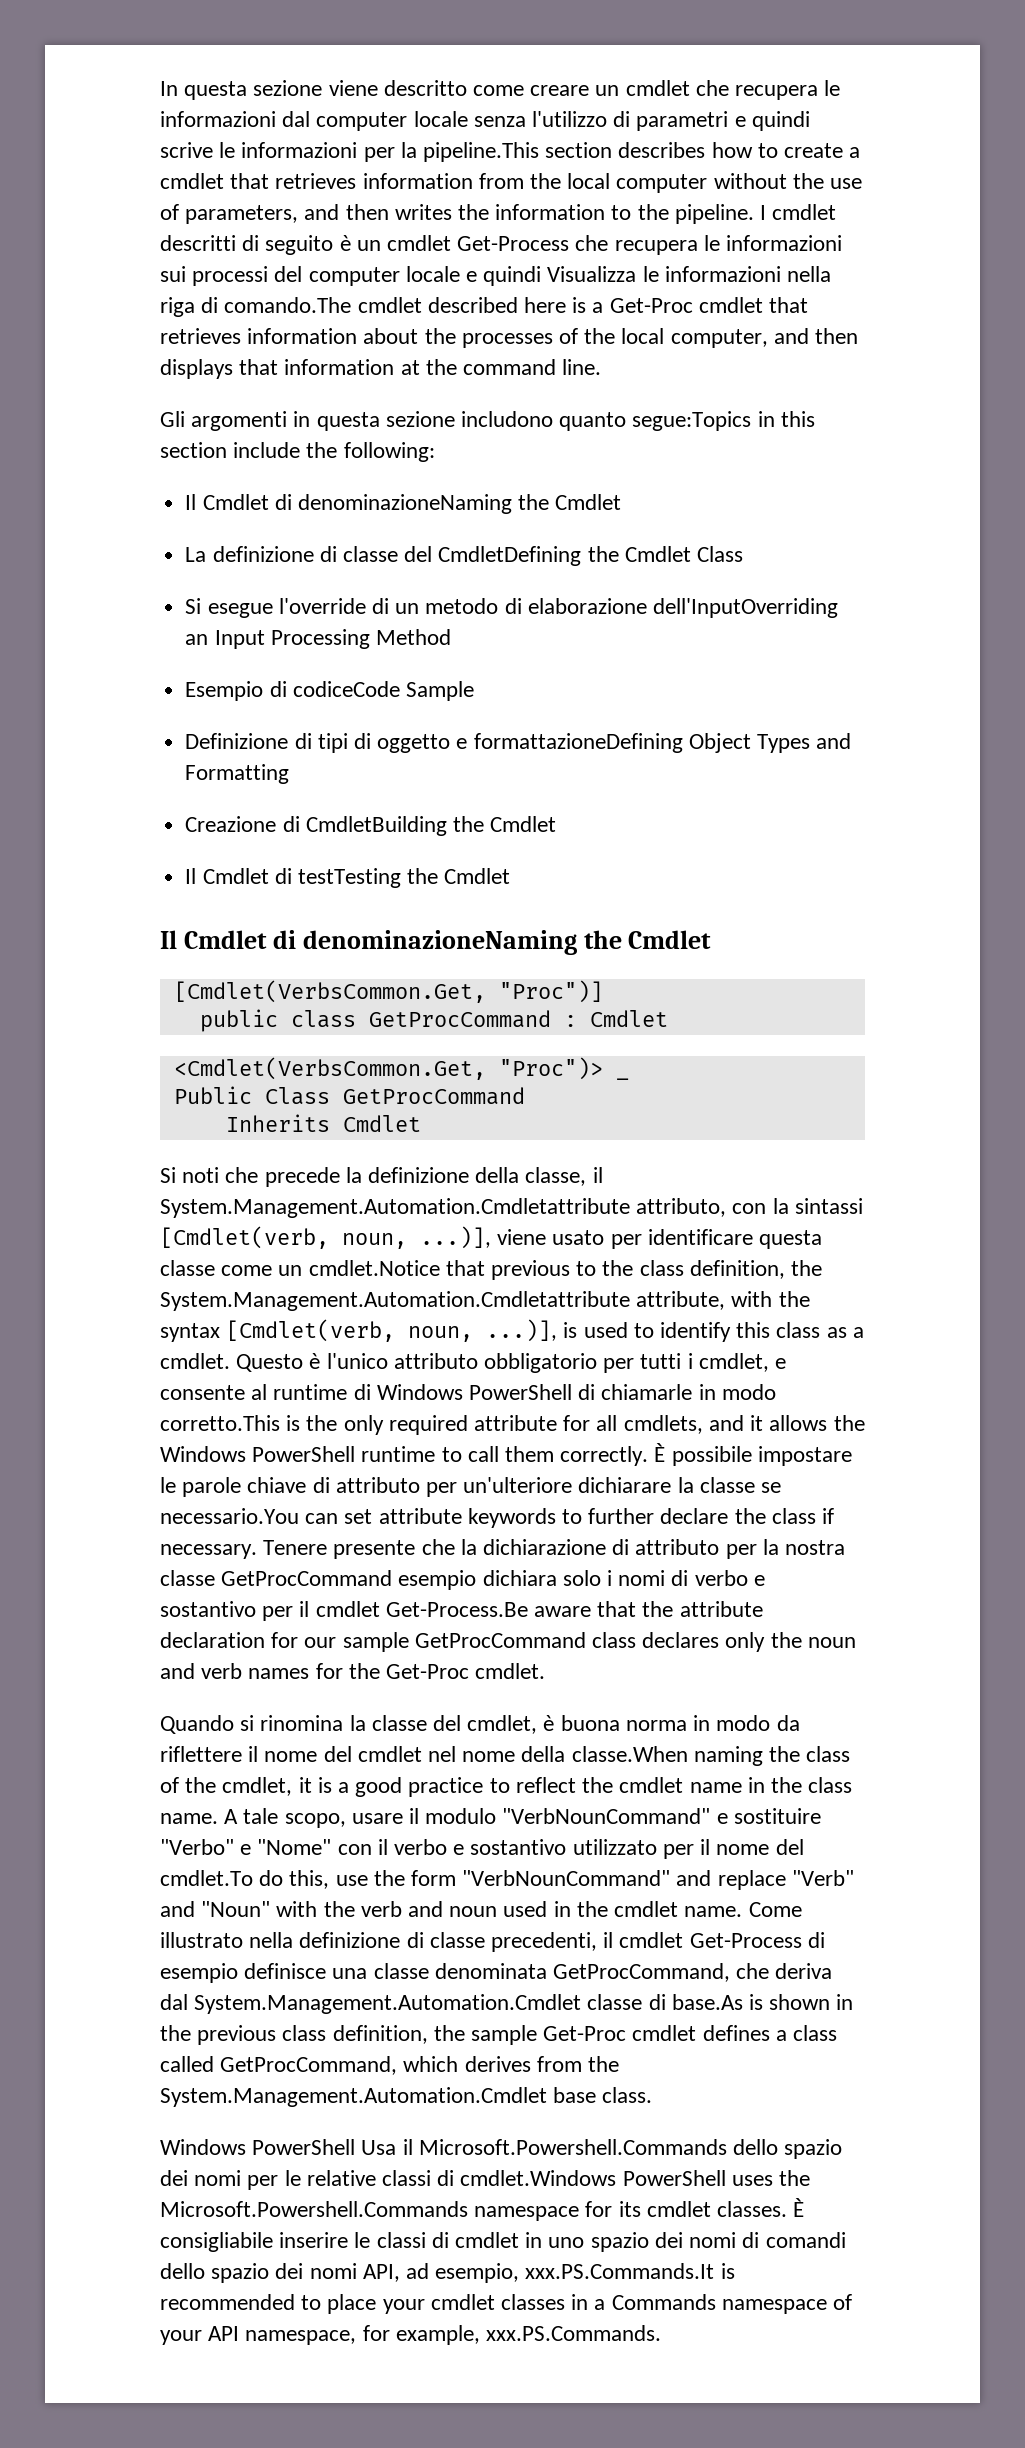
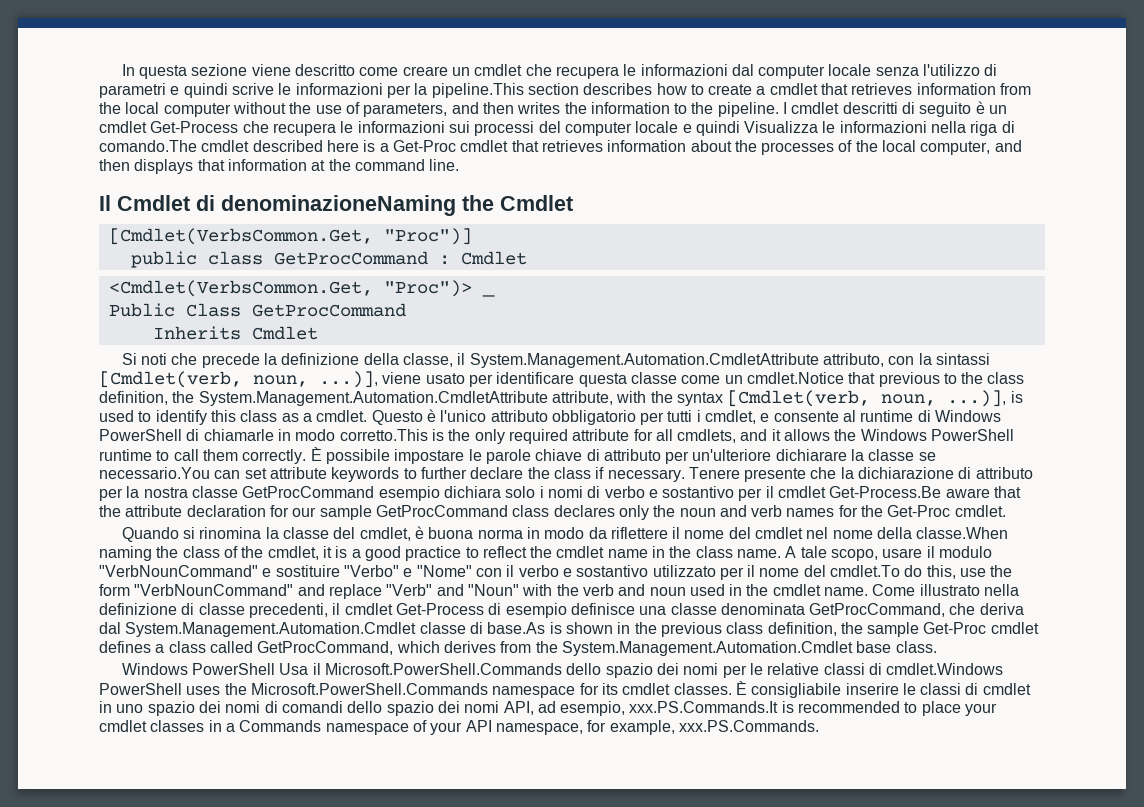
- Gli argomenti in questa sezione includono quanto segue:Topics in this section include the following:
- Il Cmdlet di denominazioneNaming the Cmdlet
- La definizione di classe del CmdletDefining the Cmdlet Class
- Si esegue l'override di un metodo di elaborazione dell'InputOverriding an Input Processing Method
- Esempio di codiceCode Sample
- Definizione di tipi di oggetto e formattazioneDefining Object Types and Formatting
- Creazione di CmdletBuilding the Cmdlet
- Il Cmdlet di testTesting the Cmdlet
- Si noti che precede la definizione della classe, il System.Management.Automation.Cmdletattribute attributo, con la sintassi [Cmdlet(verb, noun, ...)], viene usato per identificare questa classe come un cmdlet.Notice that previous to the class definition, the System.Management.Automation.Cmdletattribute attribute, with the syntax [Cmdlet(verb, noun, ...)], is used to identify this class as a cmdlet.
+ Si noti che precede la definizione della classe, il System.Management.Automation.CmdletAttribute attributo, con la sintassi [Cmdlet(verb, noun, ...)], viene usato per identificare questa classe come un cmdlet.Notice that previous to the class definition, the System.Management.Automation.CmdletAttribute attribute, with the syntax [Cmdlet(verb, noun, ...)], is used to identify this class as a cmdlet.
- Windows PowerShell Usa il Microsoft.Powershell.Commands dello spazio dei nomi per le relative classi di cmdlet.Windows PowerShell uses the Microsoft.Powershell.Commands namespace for its cmdlet classes.
+ Windows PowerShell Usa il Microsoft.PowerShell.Commands dello spazio dei nomi per le relative classi di cmdlet.Windows PowerShell uses the Microsoft.PowerShell.Commands namespace for its cmdlet classes.

